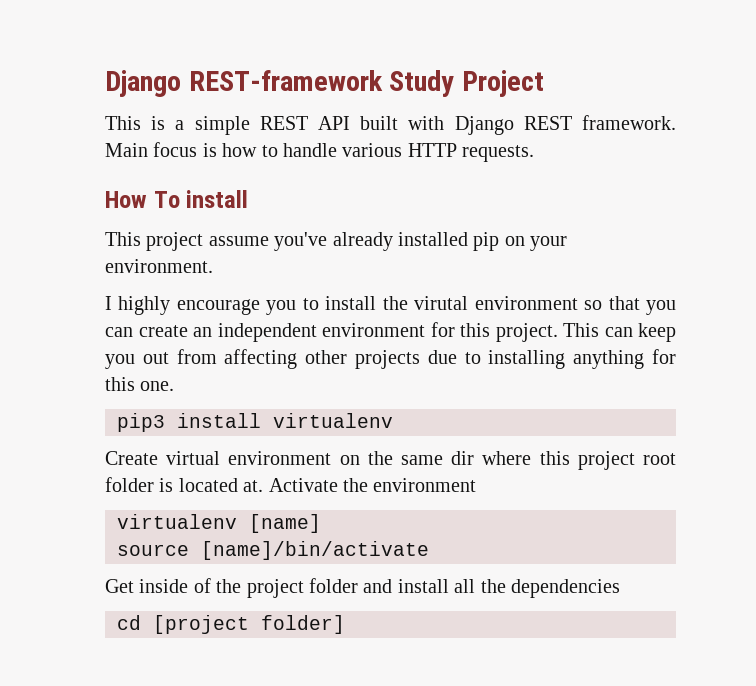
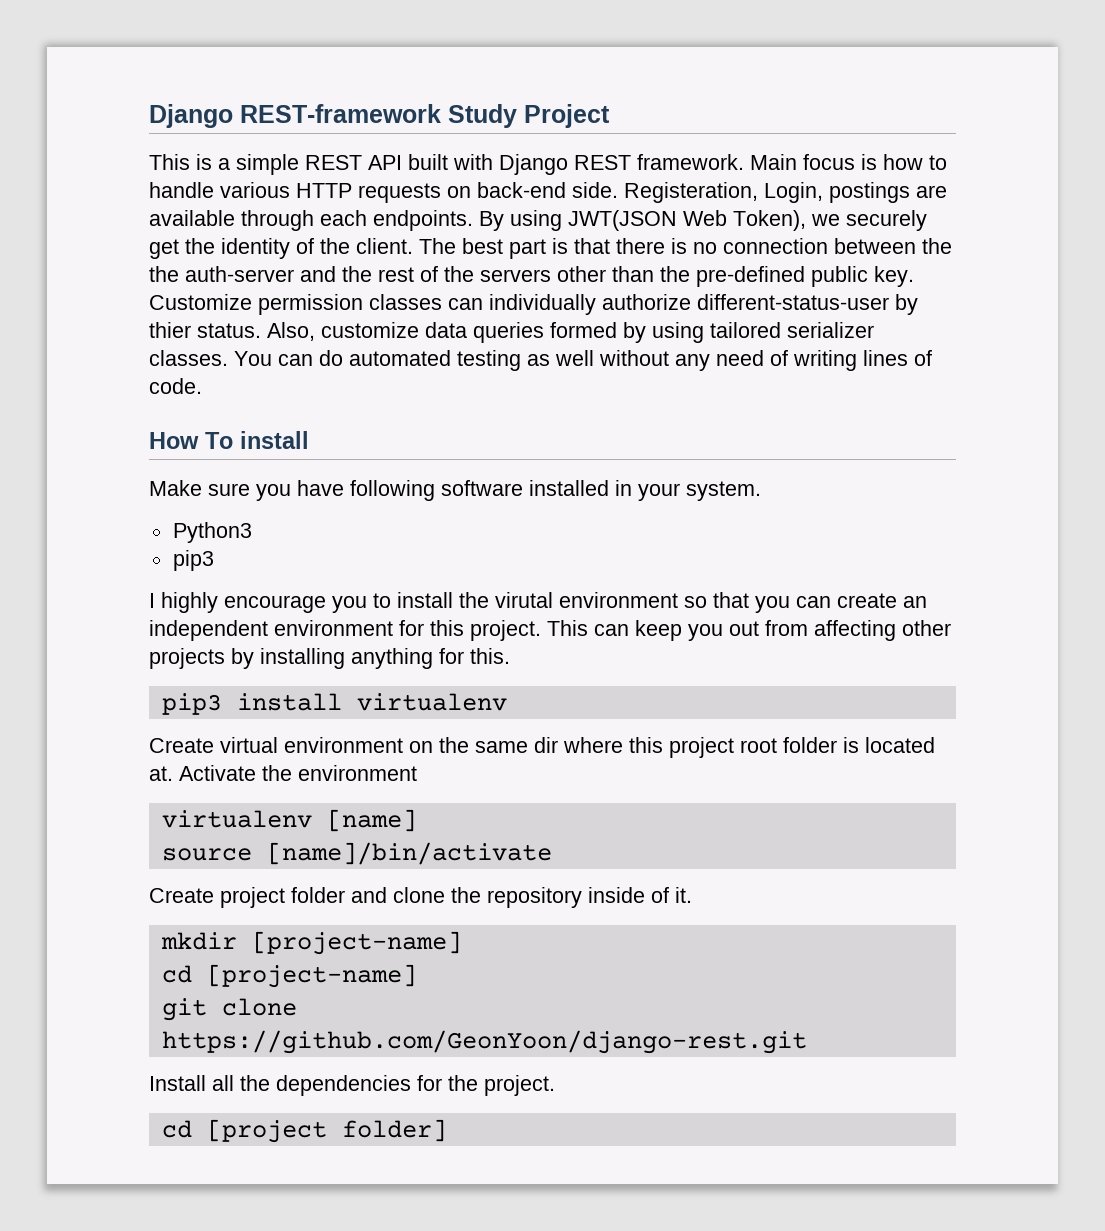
- Main focus is how to handle various HTTP requests.
+ Main focus is how to handle various HTTP requests on back-end side. Registeration, Login, postings are available through each endpoints. By using JWT(JSON Web Token), we securely get the identity of the client. The best part is that there is no connection between the the auth-server and the rest of the servers other than the pre-defined public key. Customize permission classes can individually authorize different-status-user by thier status. Also, customize data queries formed by using tailored serializer classes. You can do automated testing as well without any need of writing lines of code.
  How To install
- This project assume you've already installed pip on your environment.
+ Make sure you have following software installed in your system.
+ Python3
+ pip3
- This can keep you out from affecting other projects due to installing anything for this one.
+ This can keep you out from affecting other projects by installing anything for this.
- Get inside of the project folder and install all the dependencies
+ Create project folder and clone the repository inside of it.
+ mkdir [project-name]
+ cd [project-name]
+ git clone https://github.com/GeonYoon/django-rest.git
+ Install all the dependencies for the project.

